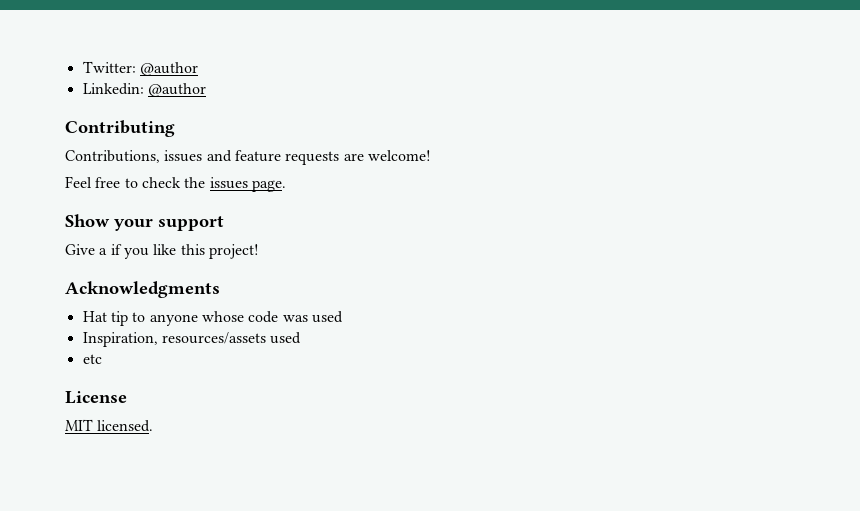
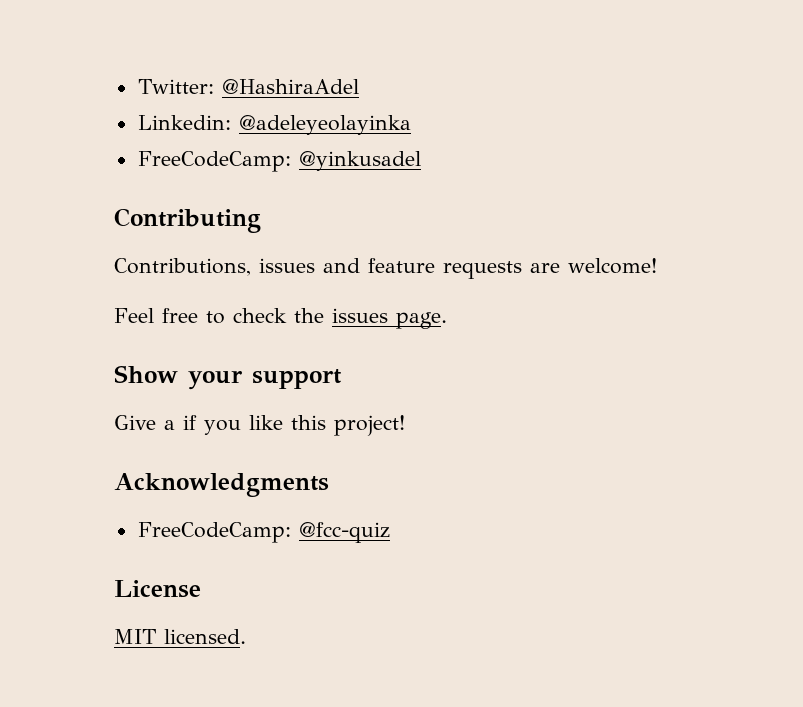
- Twitter: @author
+ Twitter: @HashiraAdel
- Linkedin: @author
+ Linkedin: @adeleyeolayinka
+ FreeCodeCamp: @yinkusadel
- Hat tip to anyone whose code was used
- Inspiration, resources/assets used
- etc
+ FreeCodeCamp: @fcc-quiz

